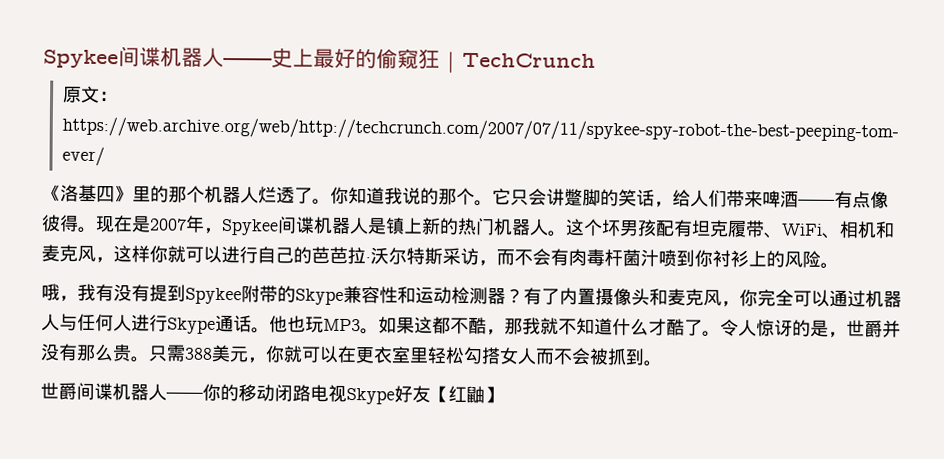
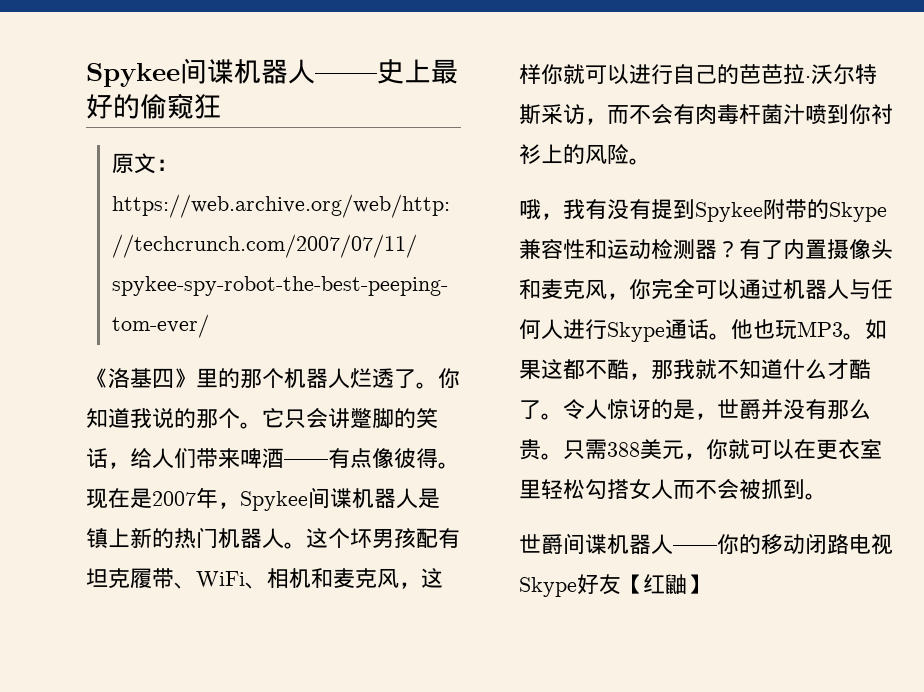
- Spykee间谍机器人——史上最好的偷窥狂 | TechCrunch
+ Spykee间谍机器人——史上最好的偷窥狂

